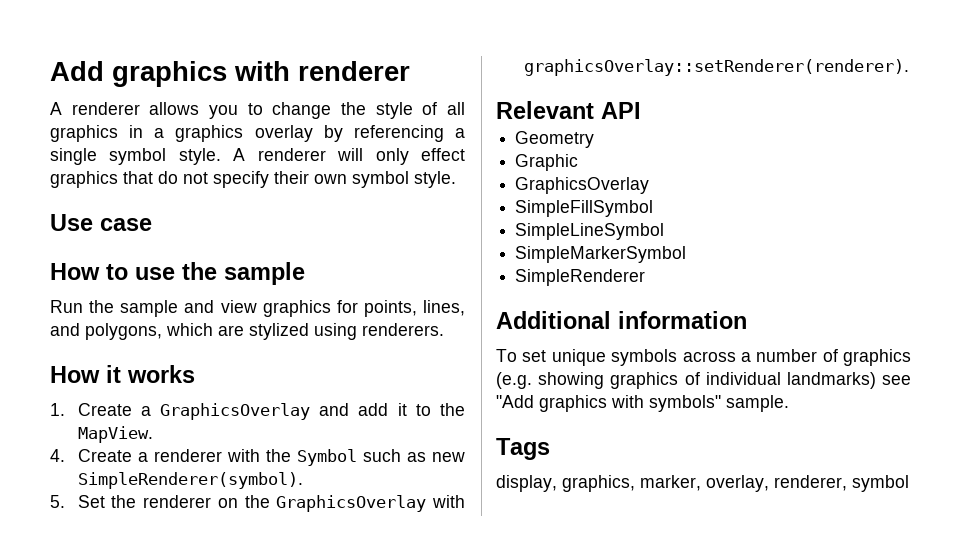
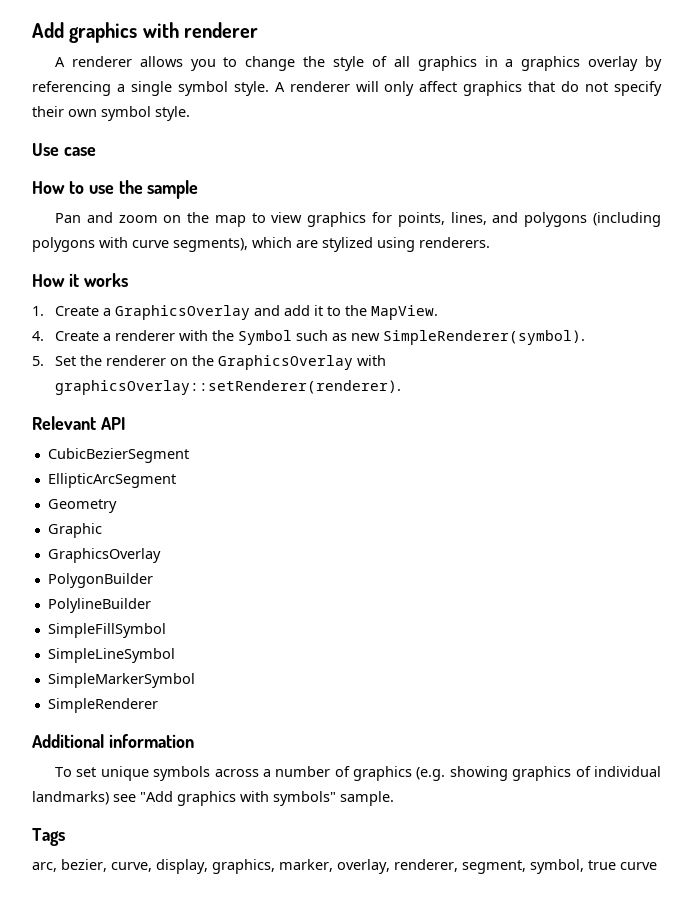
- A renderer will only effect graphics that do not specify their own symbol style.
+ A renderer will only affect graphics that do not specify their own symbol style.
- Run the sample and view graphics for points, lines, and polygons, which are stylized using renderers.
+ Pan and zoom on the map to view graphics for points, lines, and polygons (including polygons with curve segments), which are stylized using renderers.
+ CubicBezierSegment
+ EllipticArcSegment
+ PolygonBuilder
+ PolylineBuilder
- display, graphics, marker, overlay, renderer, symbol
+ arc, bezier, curve, display, graphics, marker, overlay, renderer, segment, symbol, true curve

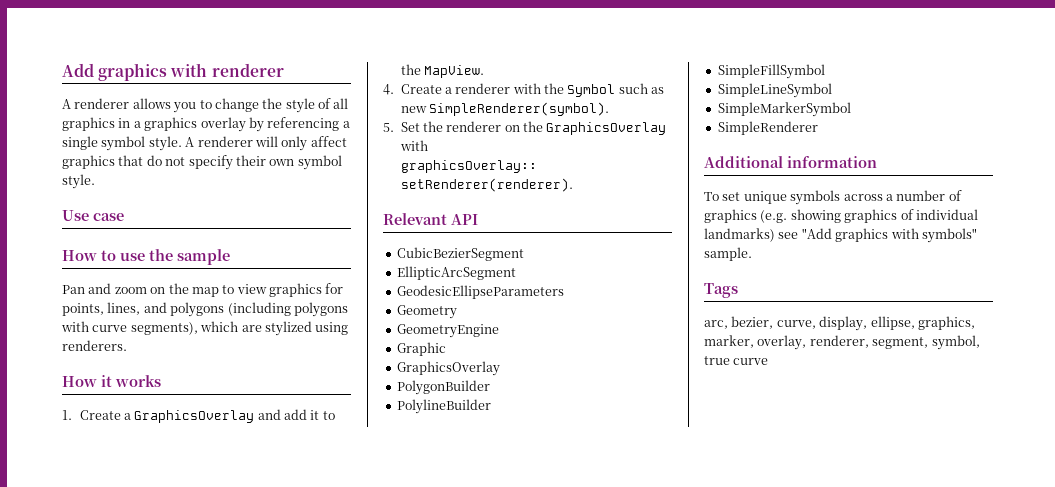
+ GeodesicEllipseParameters
+ GeometryEngine
- arc, bezier, curve, display, graphics, marker, overlay, renderer, segment, symbol, true curve
+ arc, bezier, curve, display, ellipse, graphics, marker, overlay, renderer, segment, symbol, true curve

